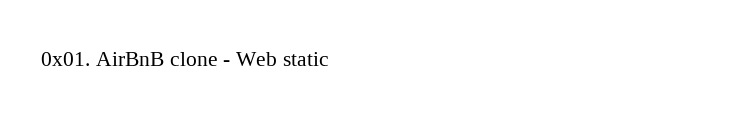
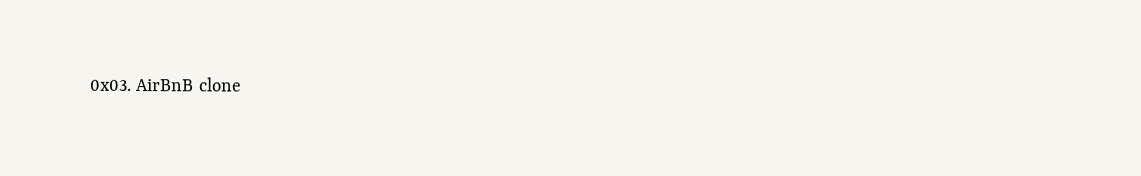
- 0x01.
+ 0x03.
- AirBnB clone - Web static
+ AirBnB clone

